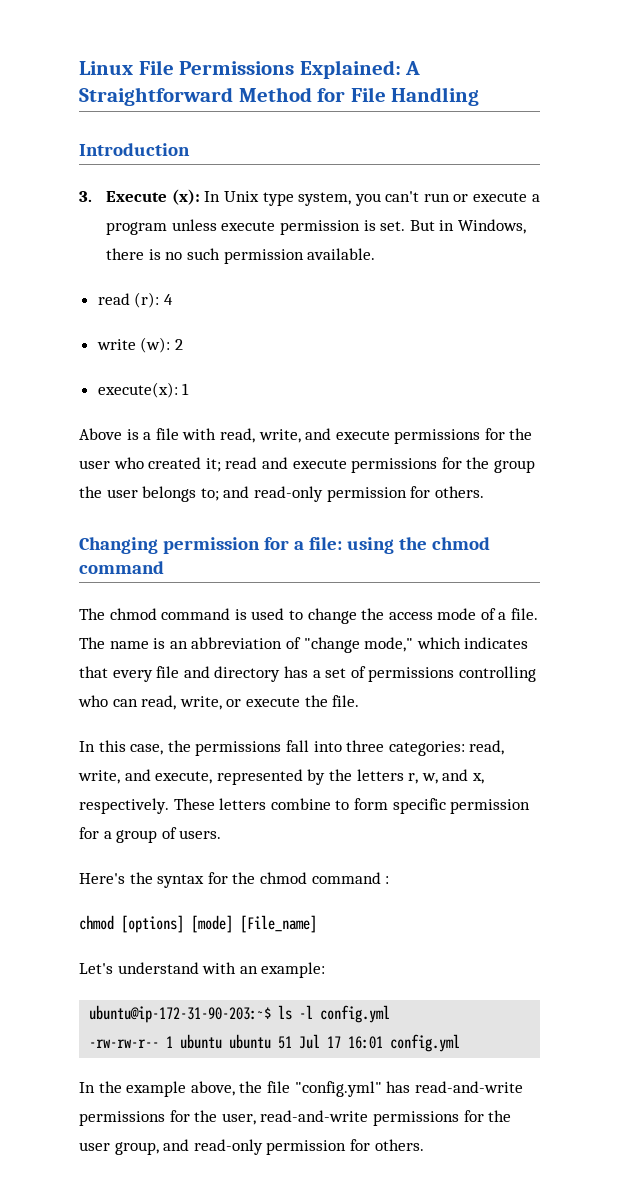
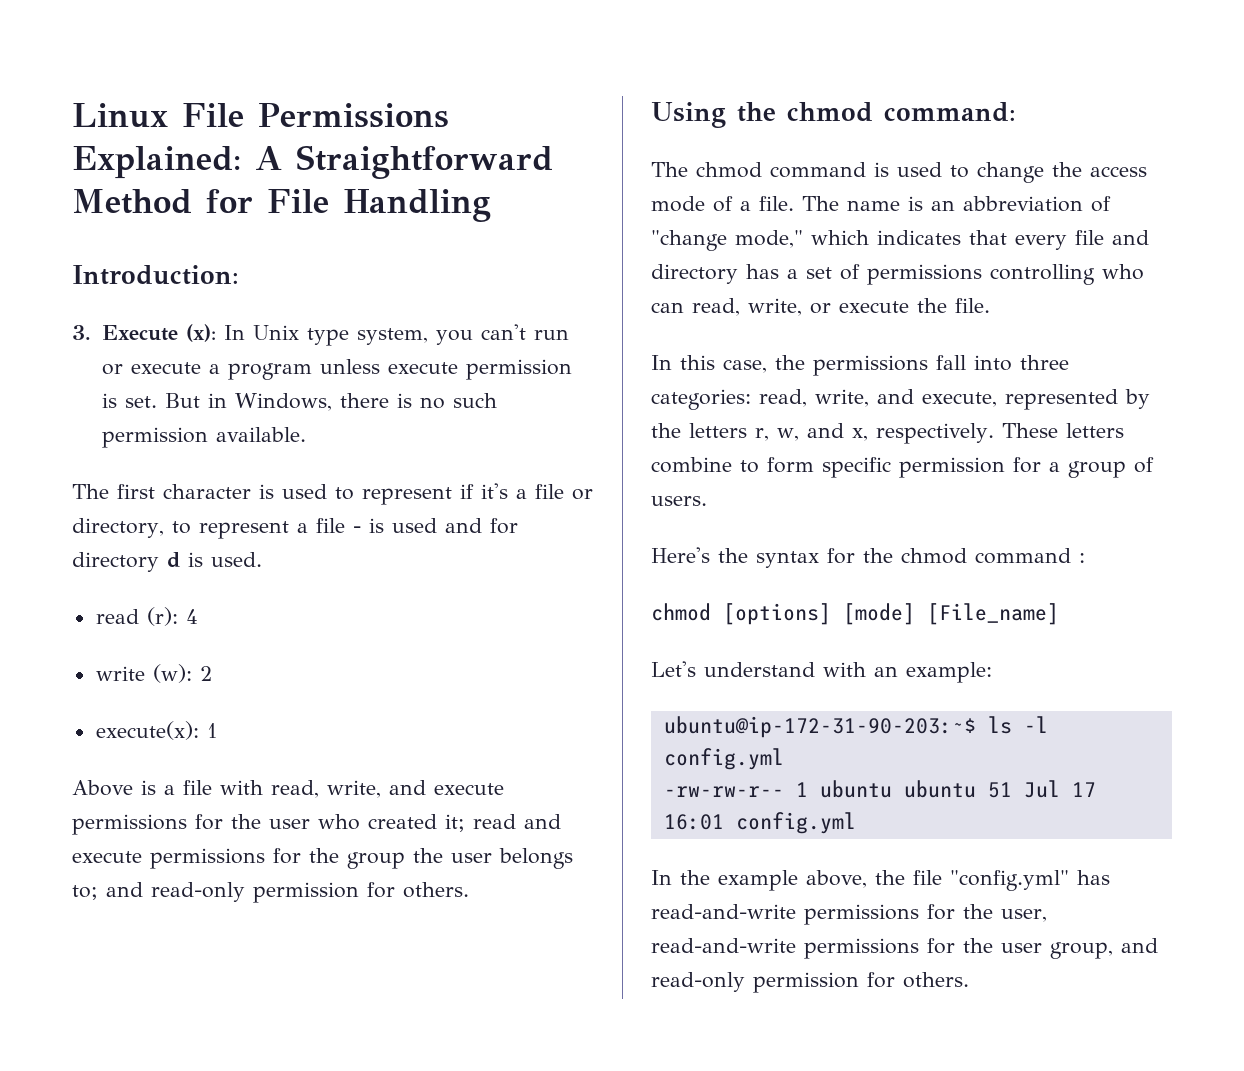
- Introduction
+ Introduction:
+ The first character is used to represent if it's a file or directory, to represent a file - is used and for directory d is used.
- Changing permission for a file: using the chmod command
+ Using the chmod command:

